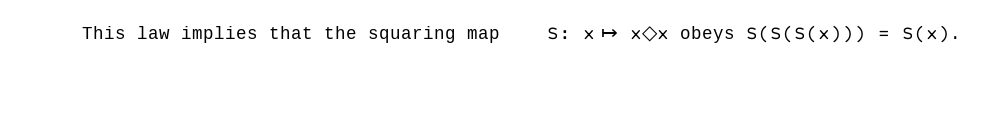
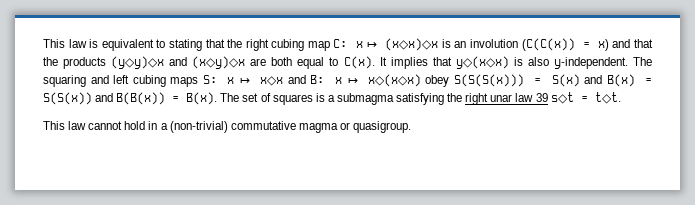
- This law implies that the squaring map S: x ↦ x◇x obeys S(S(S(x))) = S(x).
+ This law is equivalent to stating that the right cubing map C: x ↦ (x◇x)◇x is an involution (C(C(x)) = x) and that the products (y◇y)◇x and (x◇y)◇x are both equal to C(x). It implies that y◇(x◇x) is also y-independent. The squaring and left cubing maps S: x ↦ x◇x and B: x ↦ x◇(x◇x) obey S(S(S(x))) = S(x) and B(x) = S(S(x)) and B(B(x)) = B(x). The set of squares is a submagma satisfying the right unar law 39 s◇t = t◇t.
+ This law cannot hold in a (non-trivial) commutative magma or quasigroup.

